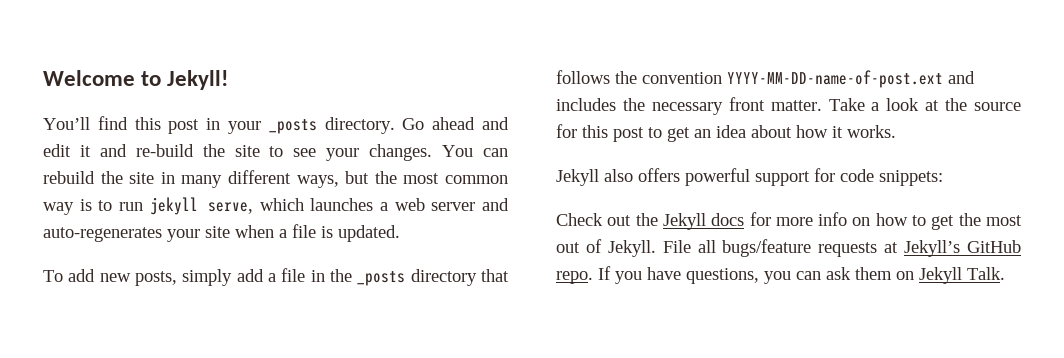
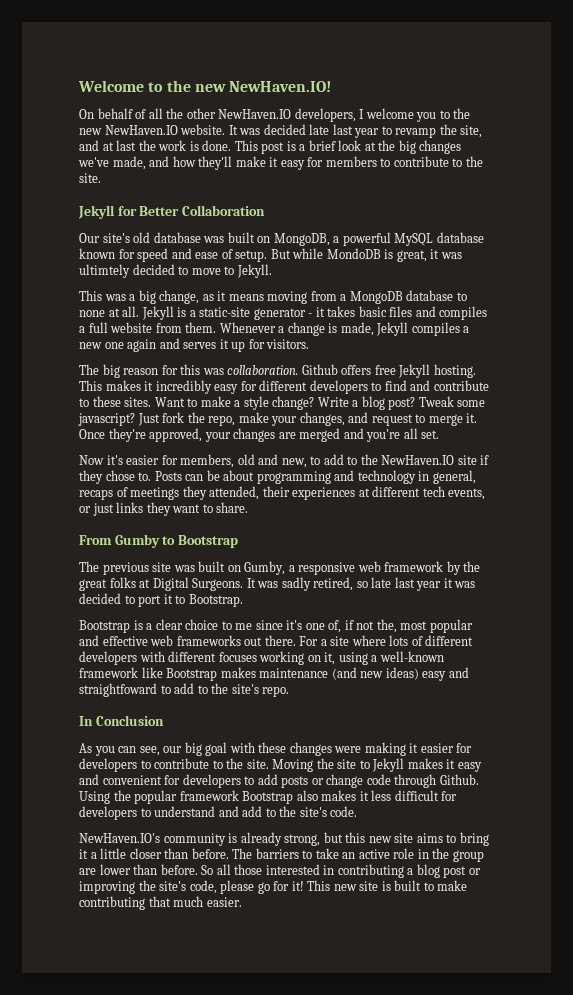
- Welcome to Jekyll!
- You’ll find this post in your _posts directory. Go ahead and edit it and re-build the site to see your changes. You can rebuild the site in many different ways, but the most common way is to run jekyll serve, which launches a web server and auto-regenerates your site when a file is updated.
- To add new posts, simply add a file in the _posts directory that follows the convention YYYY-MM-DD-name-of-post.ext and includes the necessary front matter. Take a look at the source for this post to get an idea about how it works.
- Jekyll also offers powerful support for code snippets:
- Check out the Jekyll docs for more info on how to get the most out of Jekyll. File all bugs/feature requests at Jekyll’s GitHub repo. If you have questions, you can ask them on Jekyll Talk.
+ Welcome to the new NewHaven.IO!
+ On behalf of all the other NewHaven.IO developers, I welcome you to the new NewHaven.IO website. It was decided late last year to revamp the site, and at last the work is done. This post is a brief look at the big changes we've made, and how they'll make it easy for members to contribute to the site.
+ Jekyll for Better Collaboration
+ Our site's old database was built on MongoDB, a powerful MySQL database known for speed and ease of setup. But while MondoDB is great, it was ultimtely decided to move to Jekyll.
+ This was a big change, as it means moving from a MongoDB database to none at all. Jekyll is a static-site generator - it takes basic files and compiles a full website from them. Whenever a change is made, Jekyll compiles a new one again and serves it up for visitors.
+ The big reason for this was collaboration. Github offers free Jekyll hosting. This makes it incredibly easy for different developers to find and contribute to these sites. Want to make a style change? Write a blog post? Tweak some javascript? Just fork the repo, make your changes, and request to merge it. Once they're approved, your changes are merged and you're all set.
+ Now it's easier for members, old and new, to add to the NewHaven.IO site if they chose to. Posts can be about programming and technology in general, recaps of meetings they attended, their experiences at different tech events, or just links they want to share.
+ From Gumby to Bootstrap
+ The previous site was built on Gumby, a responsive web framework by the great folks at Digital Surgeons. It was sadly retired, so late last year it was decided to port it to Bootstrap.
+ Bootstrap is a clear choice to me since it's one of, if not the, most popular and effective web frameworks out there. For a site where lots of different developers with different focuses working on it, using a well-known framework like Bootstrap makes maintenance (and new ideas) easy and straightfoward to add to the site's repo.
+ In Conclusion
+ As you can see, our big goal with these changes were making it easier for developers to contribute to the site. Moving the site to Jekyll makes it easy and convenient for developers to add posts or change code through Github. Using the popular framework Bootstrap also makes it less difficult for developers to understand and add to the site's code.
+ NewHaven.IO's community is already strong, but this new site aims to bring it a little closer than before. The barriers to take an active role in the group are lower than before. So all those interested in contributing a blog post or improving the site's code, please go for it! This new site is built to make contributing that much easier.

